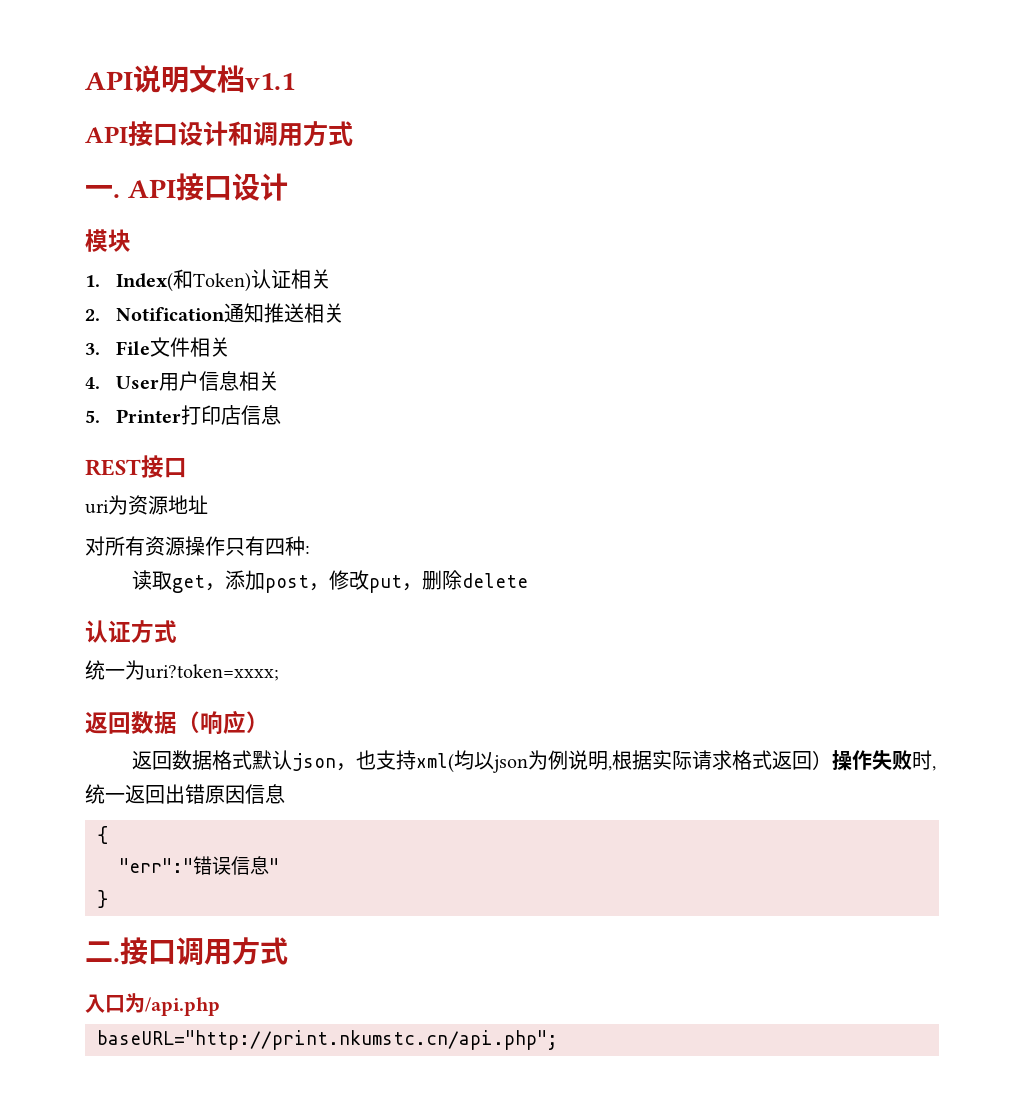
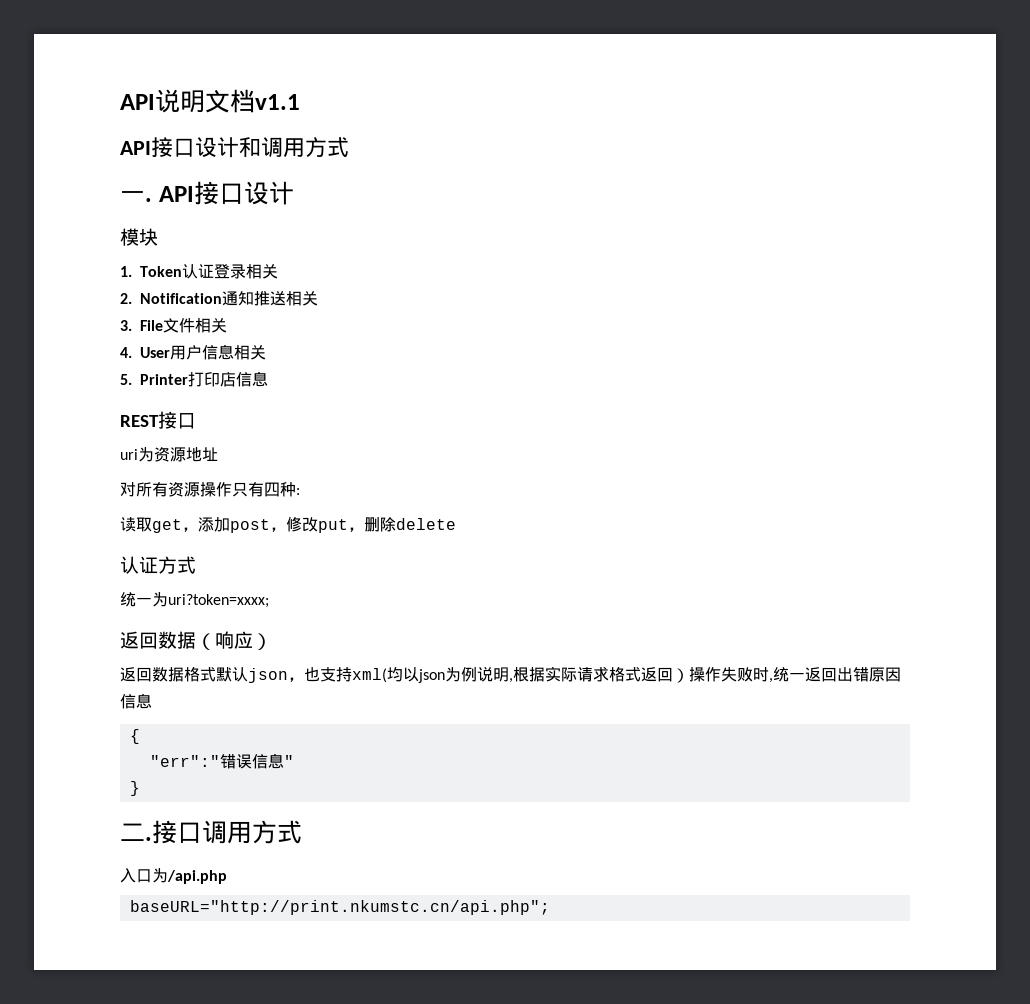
- 1. Index(和Token)认证相关
+ 1. Token认证登录相关

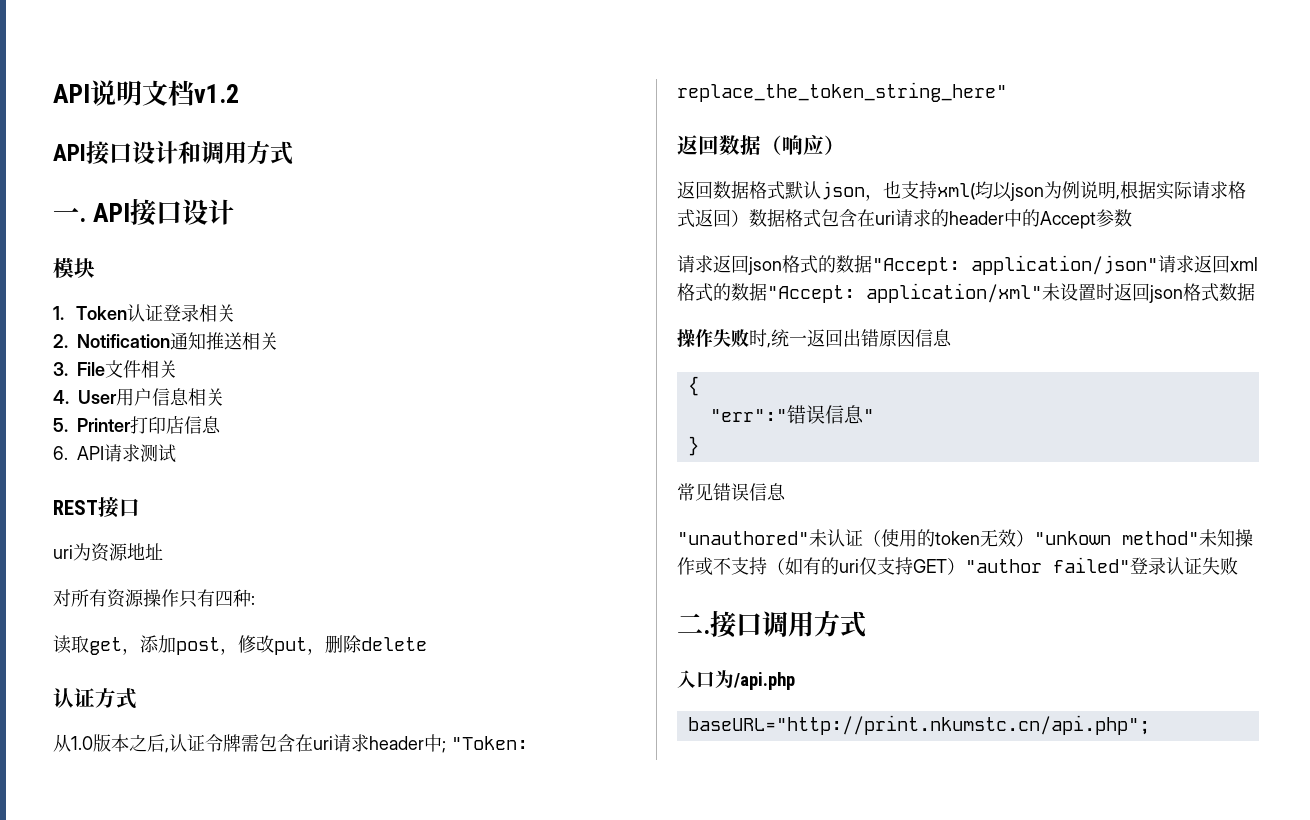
- API说明文档v1.1
+ API说明文档v1.2
+ 6. API请求测试
- 统一为uri?token=xxxx;
+ 从1.0版本之后,认证令牌需包含在uri请求header中; "Token: replace_the_token_string_here"
- 返回数据格式默认json，也支持xml(均以json为例说明,根据实际请求格式返回）操作失败时,统一返回出错原因信息
+ 返回数据格式默认json，也支持xml(均以json为例说明,根据实际请求格式返回）数据格式包含在uri请求的header中的Accept参数
+ 请求返回json格式的数据"Accept: application/json"请求返回xml格式的数据"Accept: application/xml"未设置时返回json格式数据
+ 操作失败时,统一返回出错原因信息
+ 常见错误信息
+ "unauthored"未认证（使用的token无效）"unkown method"未知操作或不支持（如有的uri仅支持GET）"author failed"登录认证失败

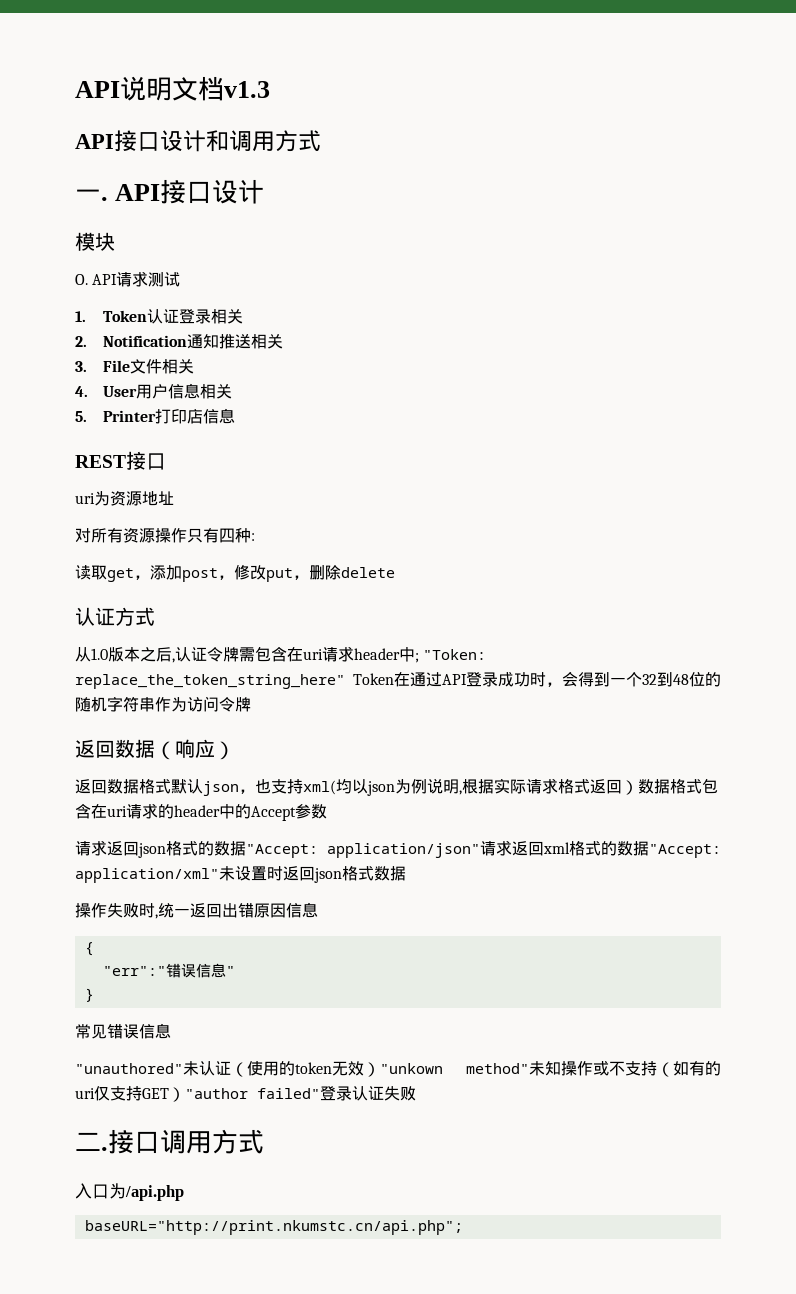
- API说明文档v1.2
+ API说明文档v1.3
+ O. API请求测试
- 6. API请求测试
- 从1.0版本之后,认证令牌需包含在uri请求header中; "Token: replace_the_token_string_here"
+ 从1.0版本之后,认证令牌需包含在uri请求header中; "Token: replace_the_token_string_here" Token在通过API登录成功时，会得到一个32到48位的随机字符串作为访问令牌

